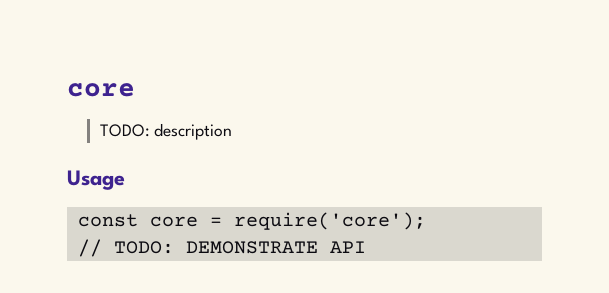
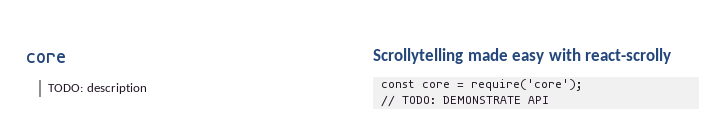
- Usage
+ Scrollytelling made easy with react-scrolly

